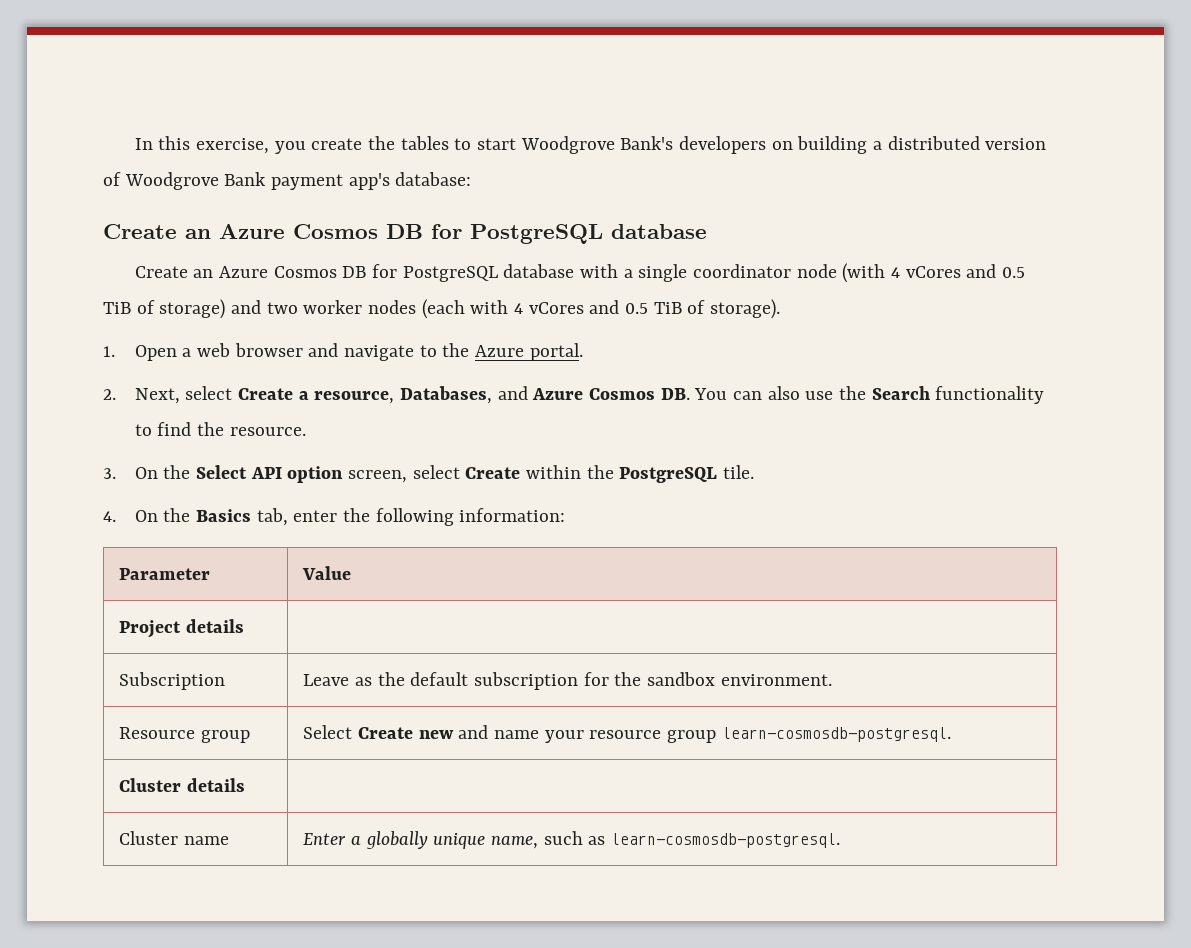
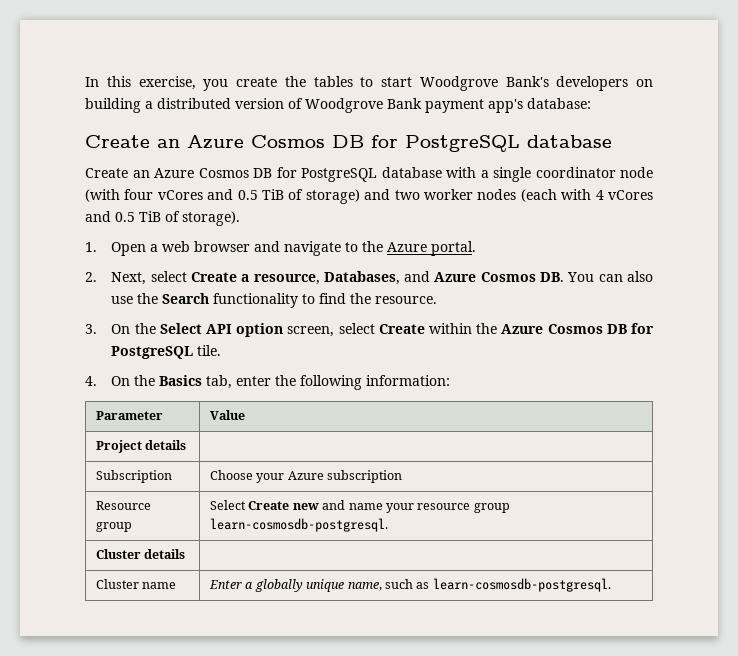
- Create an Azure Cosmos DB for PostgreSQL database with a single coordinator node (with 4 vCores and 0.5 TiB of storage) and two worker nodes (each with 4 vCores and 0.5 TiB of storage).
+ Create an Azure Cosmos DB for PostgreSQL database with a single coordinator node (with four vCores and 0.5 TiB of storage) and two worker nodes (each with 4 vCores and 0.5 TiB of storage).
- 3. On the Select API option screen, select Create within the PostgreSQL tile.
+ 3. On the Select API option screen, select Create within the Azure Cosmos DB for PostgreSQL tile.
- Subscription | Leave as the default subscription for the sandbox environment.
+ Subscription | Choose your Azure subscription

